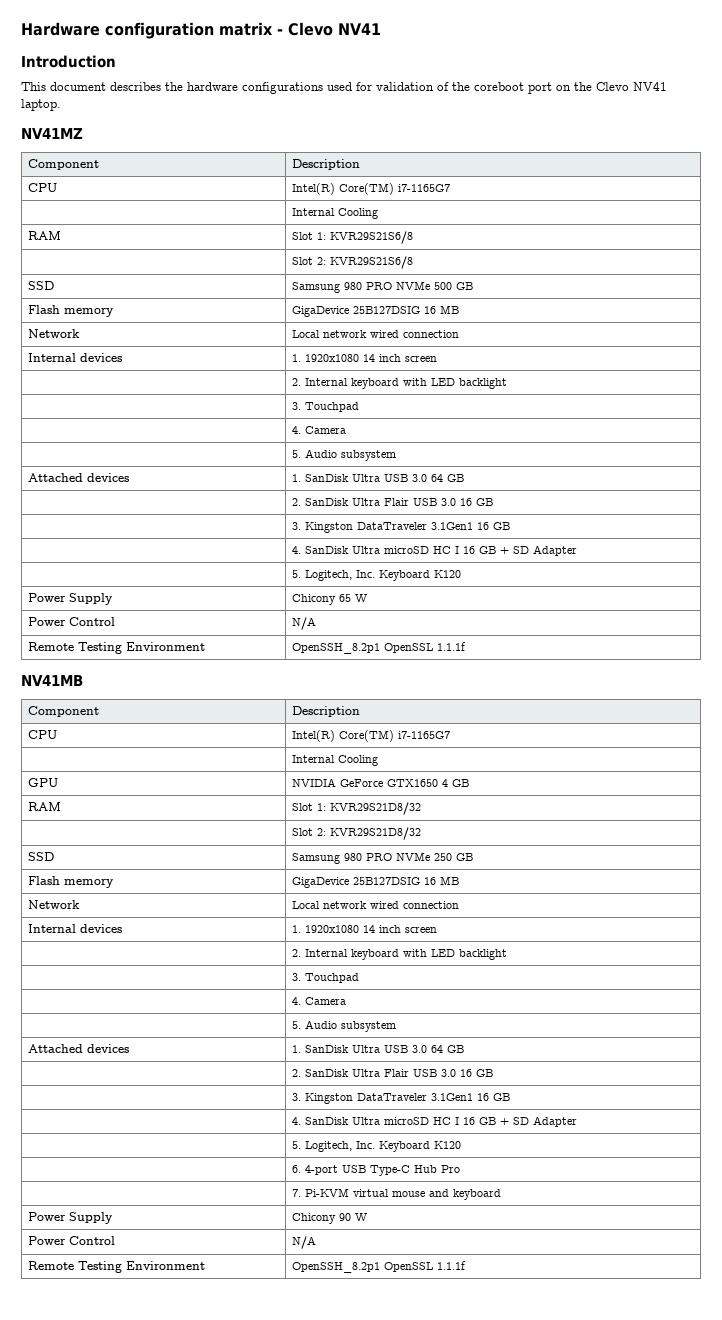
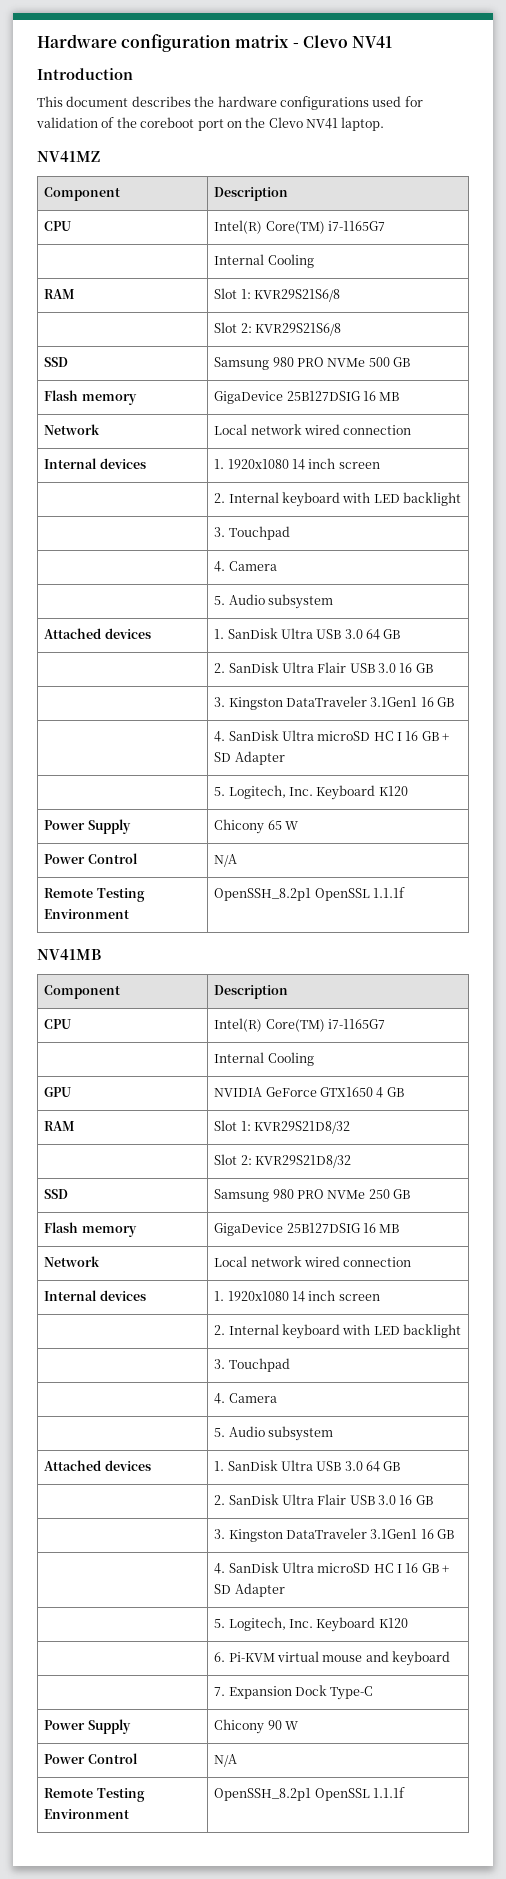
- | 6. 4-port USB Type-C Hub Pro
- | 7. Pi-KVM virtual mouse and keyboard
+ | 6. Pi-KVM virtual mouse and keyboard
+ | 7. Expansion Dock Type-C

